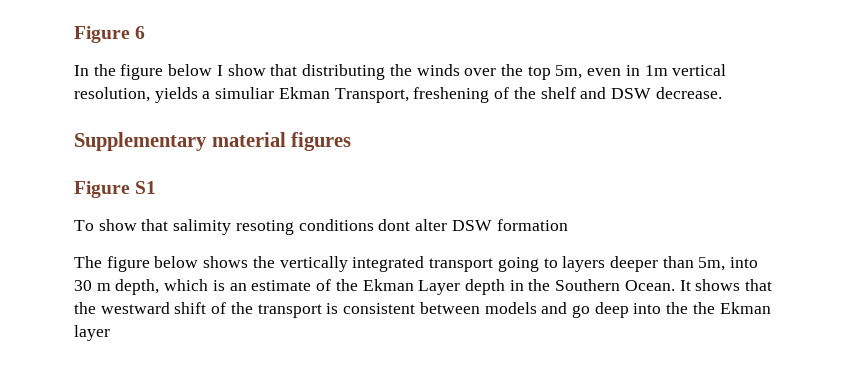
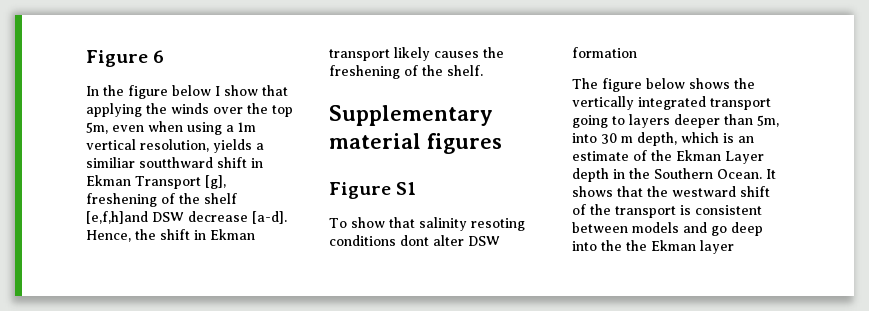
- In the figure below I show that distributing the winds over the top 5m, even in 1m vertical resolution, yields a simuliar Ekman Transport, freshening of the shelf and DSW decrease.
+ In the figure below I show that applying the winds over the top 5m, even when using a 1m vertical resolution, yields a similiar soutthward shift in Ekman Transport [g], freshening of the shelf [e,f,h]and DSW decrease [a-d]. Hence, the shift in Ekman transport likely causes the freshening of the shelf.
- To show that salimity resoting conditions dont alter DSW formation
+ To show that salinity resoting conditions dont alter DSW formation

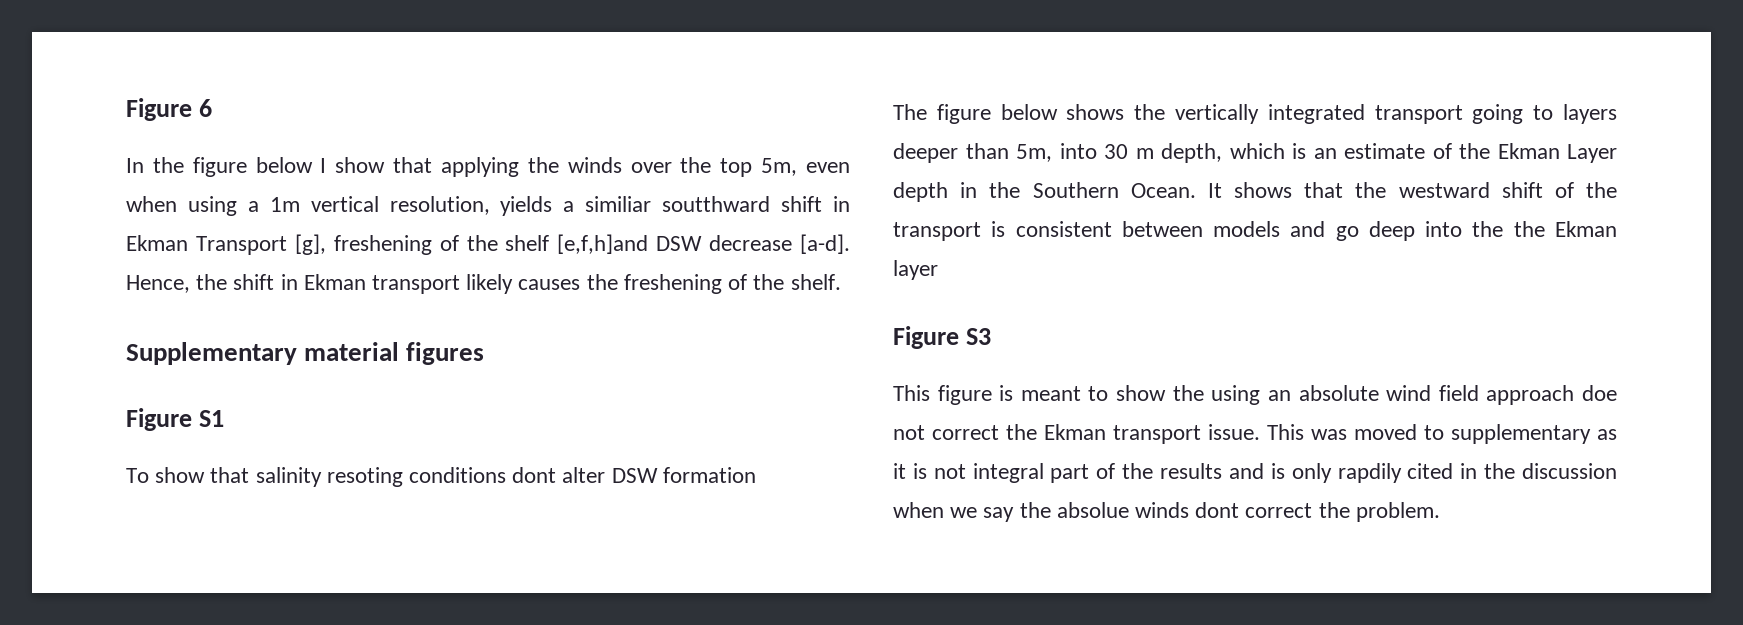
+ Figure S3
+ This figure is meant to show the using an absolute wind field approach doe not correct the Ekman transport issue. This was moved to supplementary as it is not integral part of the results and is only rapdily cited in the discussion when we say the absolue winds dont correct the problem.

